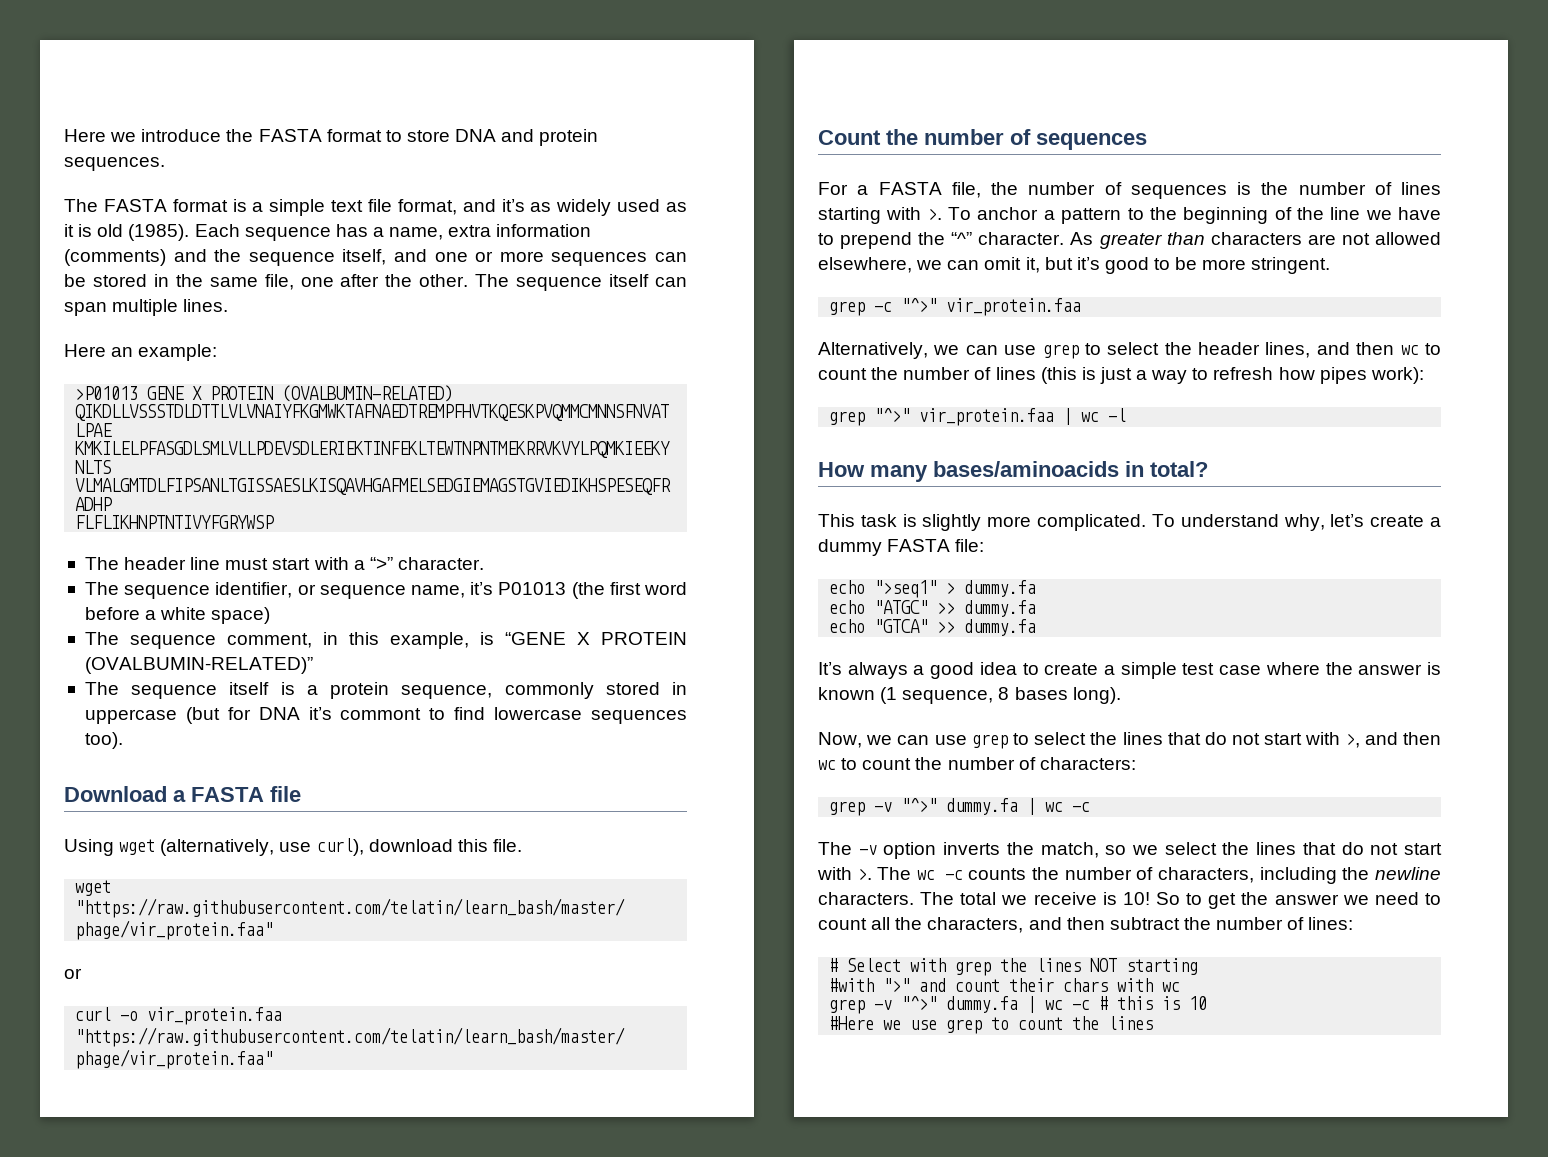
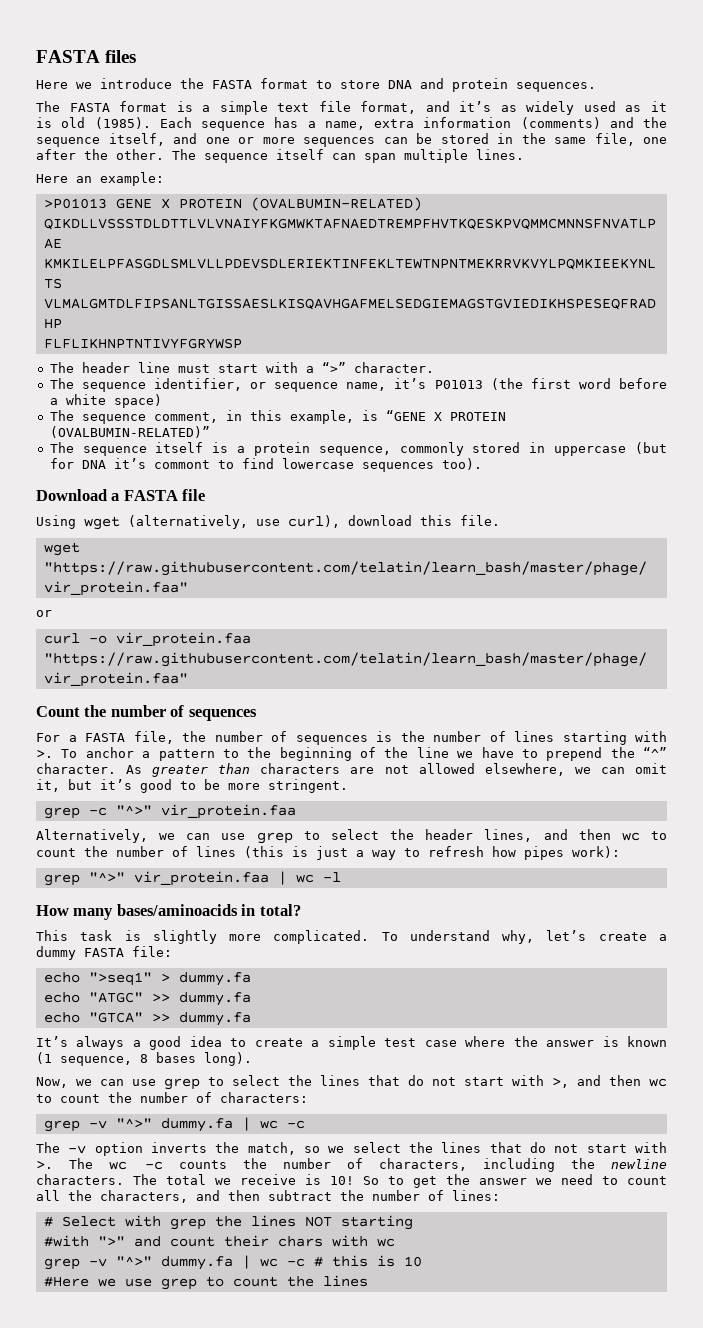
+ FASTA files

